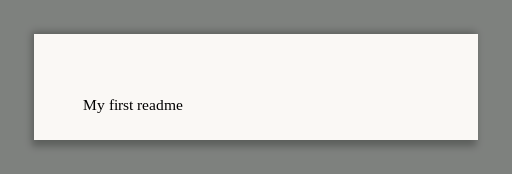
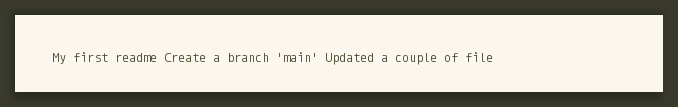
- My first readme
+ My first readme Create a branch 'main' Updated a couple of file

